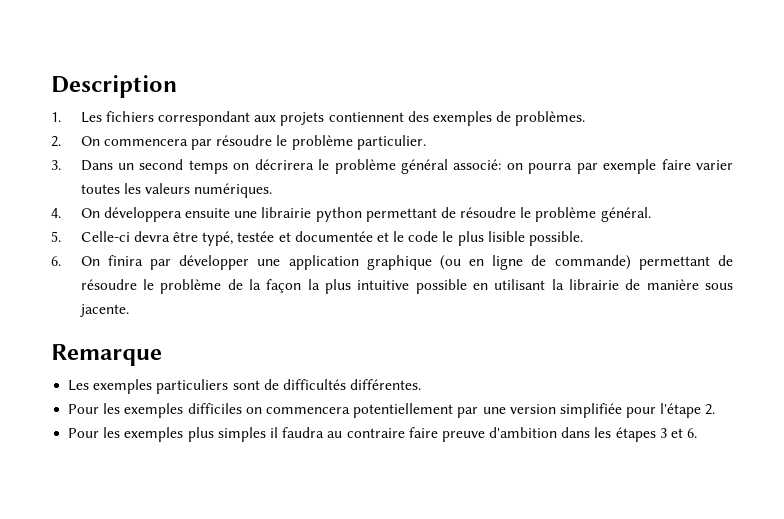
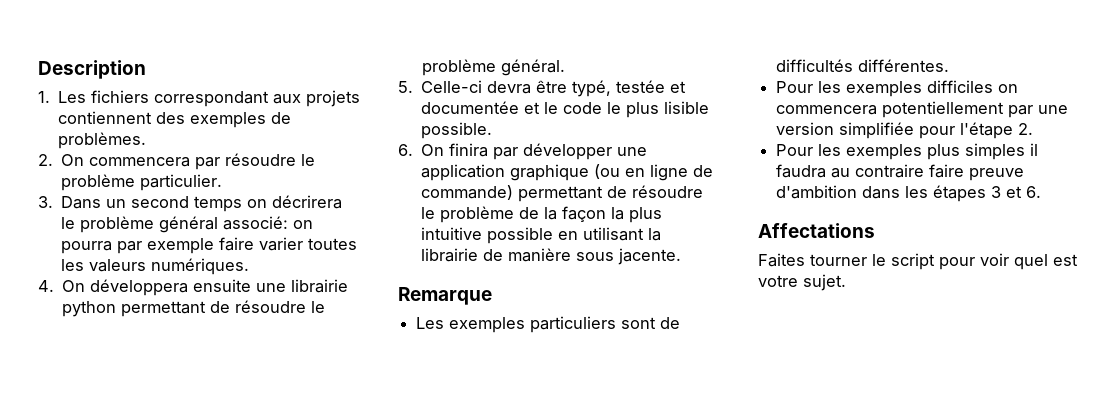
+ Affectations
+ Faites tourner le script pour voir quel est votre sujet.

